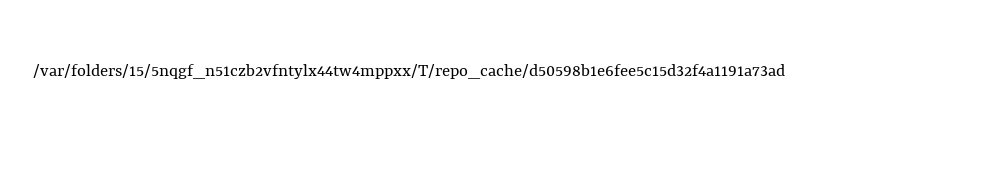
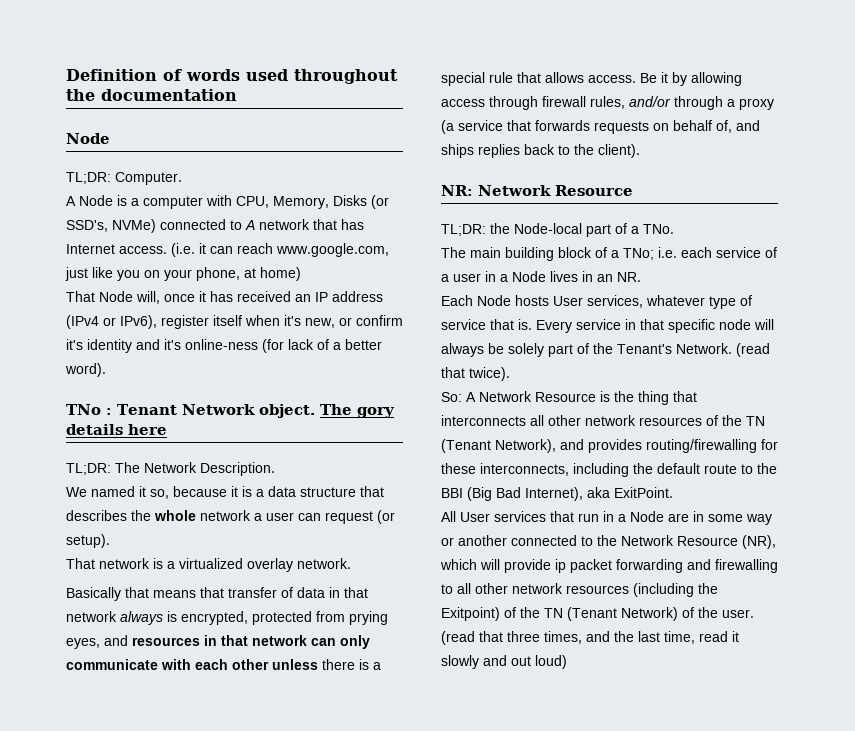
- /var/folders/15/5nqgf_n51czb2vfntylx44tw4mppxx/T/repo_cache/d50598b1e6fee5c15d32f4a1191a73ad
+ Definition of words used throughout the documentation
+ Node
+ TL;DR: Computer.
+ A Node is a computer with CPU, Memory, Disks (or SSD's, NVMe) connected to A network that has Internet access. (i.e. it can reach www.google.com, just like you on your phone, at home)
+ That Node will, once it has received an IP address (IPv4 or IPv6), register itself when it's new, or confirm it's identity and it's online-ness (for lack of a better word).
+ TNo : Tenant Network object. The gory details here
+ TL;DR: The Network Description.
+ We named it so, because it is a data structure that describes the whole network a user can request (or setup).
+ That network is a virtualized overlay network.
+ Basically that means that transfer of data in that network always is encrypted, protected from prying eyes, and resources in that network can only communicate with each other unless there is a special rule that allows access. Be it by allowing access through firewall rules, and/or through a proxy (a service that forwards requests on behalf of, and ships replies back to the client).
+ NR: Network Resource
+ TL;DR: the Node-local part of a TNo.
+ The main building block of a TNo; i.e. each service of a user in a Node lives in an NR.
+ Each Node hosts User services, whatever type of service that is. Every service in that specific node will always be solely part of the Tenant's Network. (read that twice).
+ So: A Network Resource is the thing that interconnects all other network resources of the TN (Tenant Network), and provides routing/firewalling for these interconnects, including the default route to the BBI (Big Bad Internet), aka ExitPoint.
+ All User services that run in a Node are in some way or another connected to the Network Resource (NR), which will provide ip packet forwarding and firewalling to all other network resources (including the Exitpoint) of the TN (Tenant Network) of the user. (read that three times, and the last time, read it slowly and out loud)

